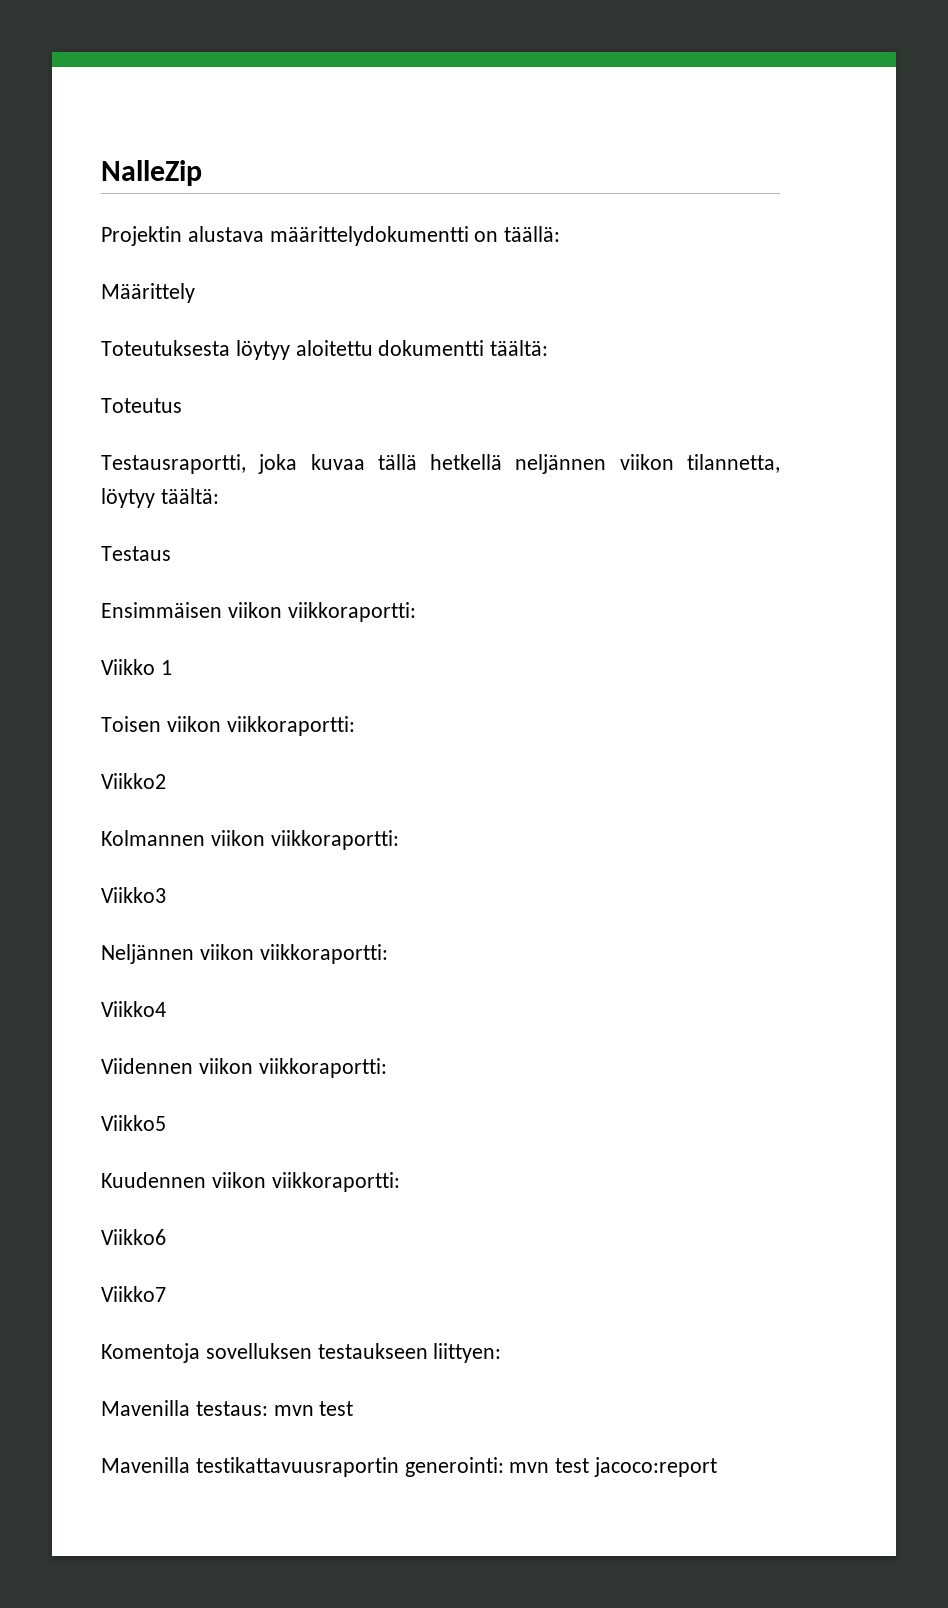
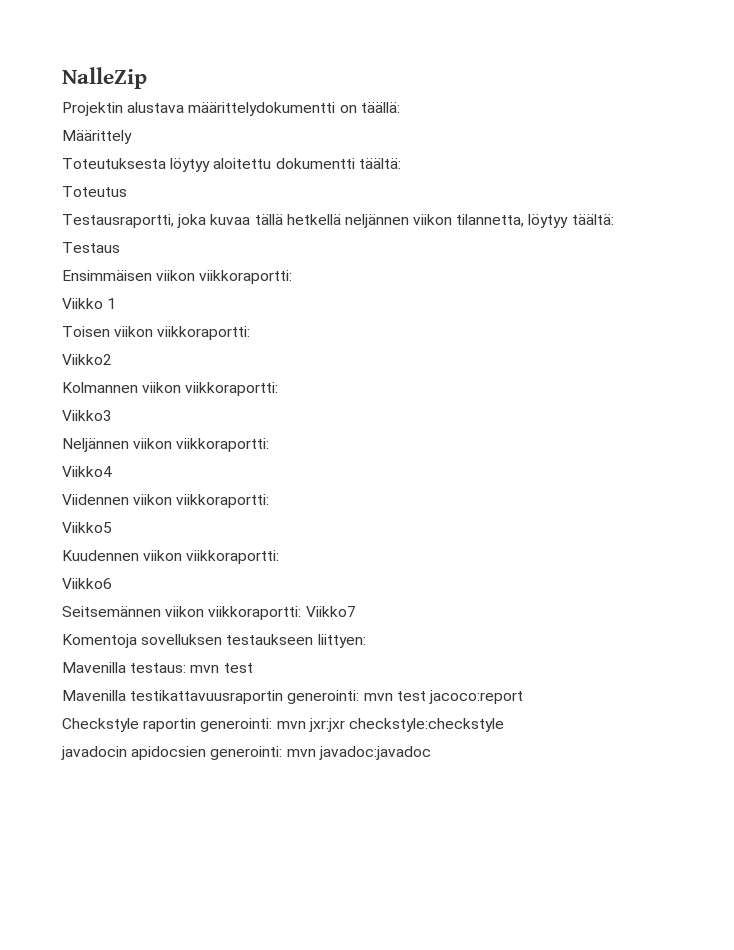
- Viikko7
+ Seitsemännen viikon viikkoraportti: Viikko7
+ Checkstyle raportin generointi: mvn jxr:jxr checkstyle:checkstyle
+ javadocin apidocsien generointi: mvn javadoc:javadoc

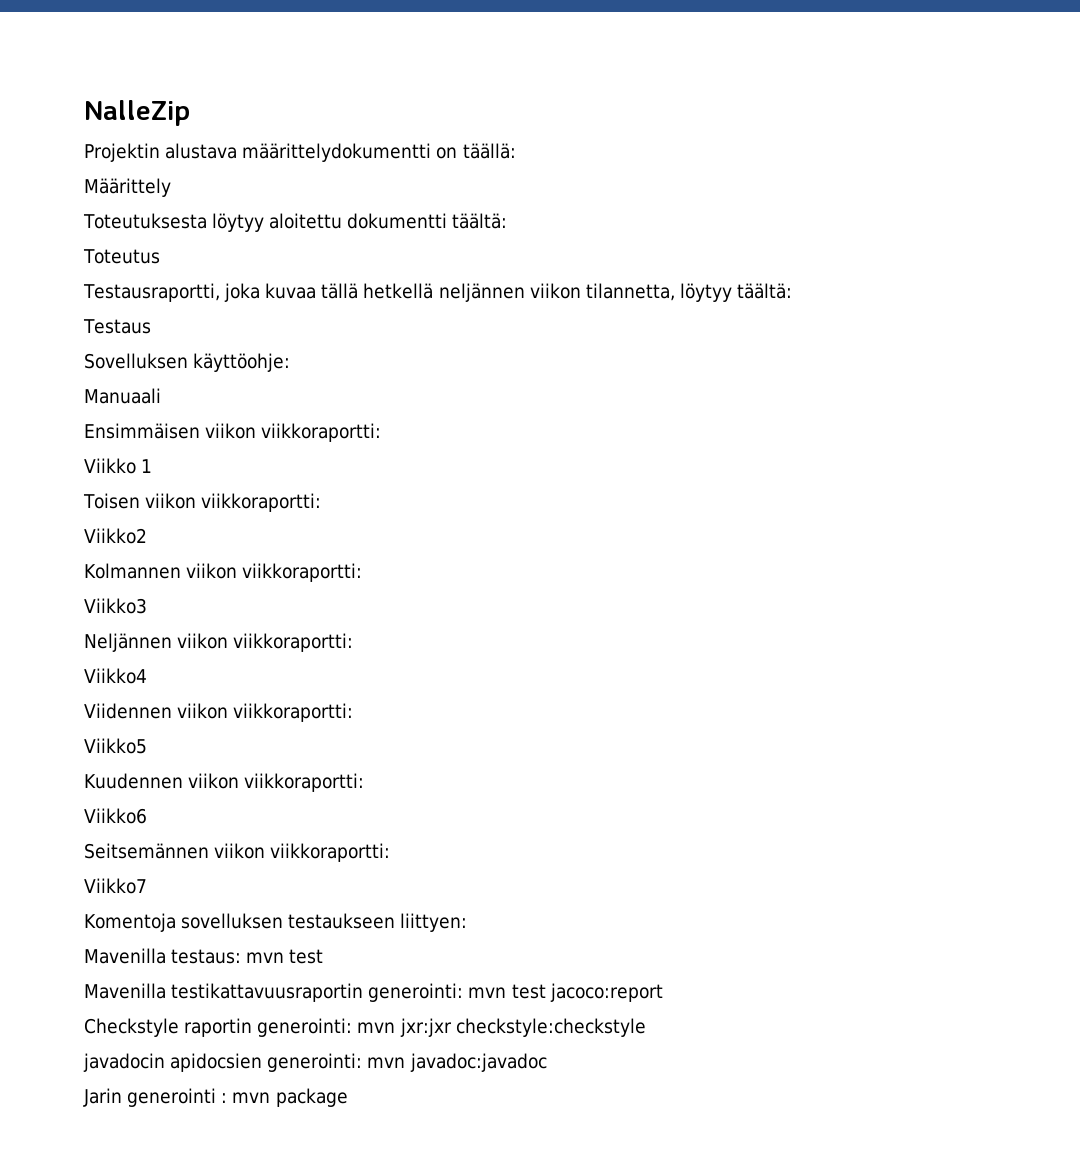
+ Sovelluksen käyttöohje:
+ Manuaali
- Seitsemännen viikon viikkoraportti: Viikko7
+ Seitsemännen viikon viikkoraportti:
+ Viikko7
+ Jarin generointi : mvn package

